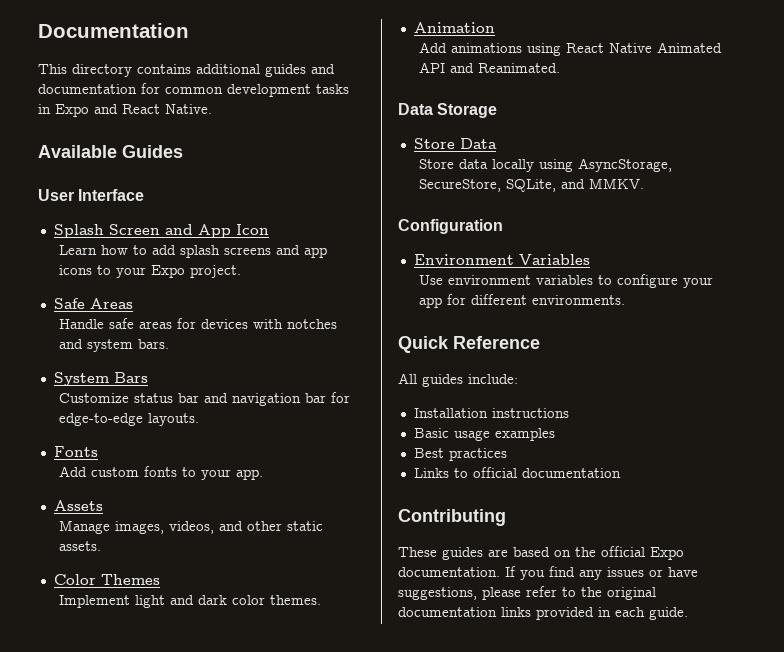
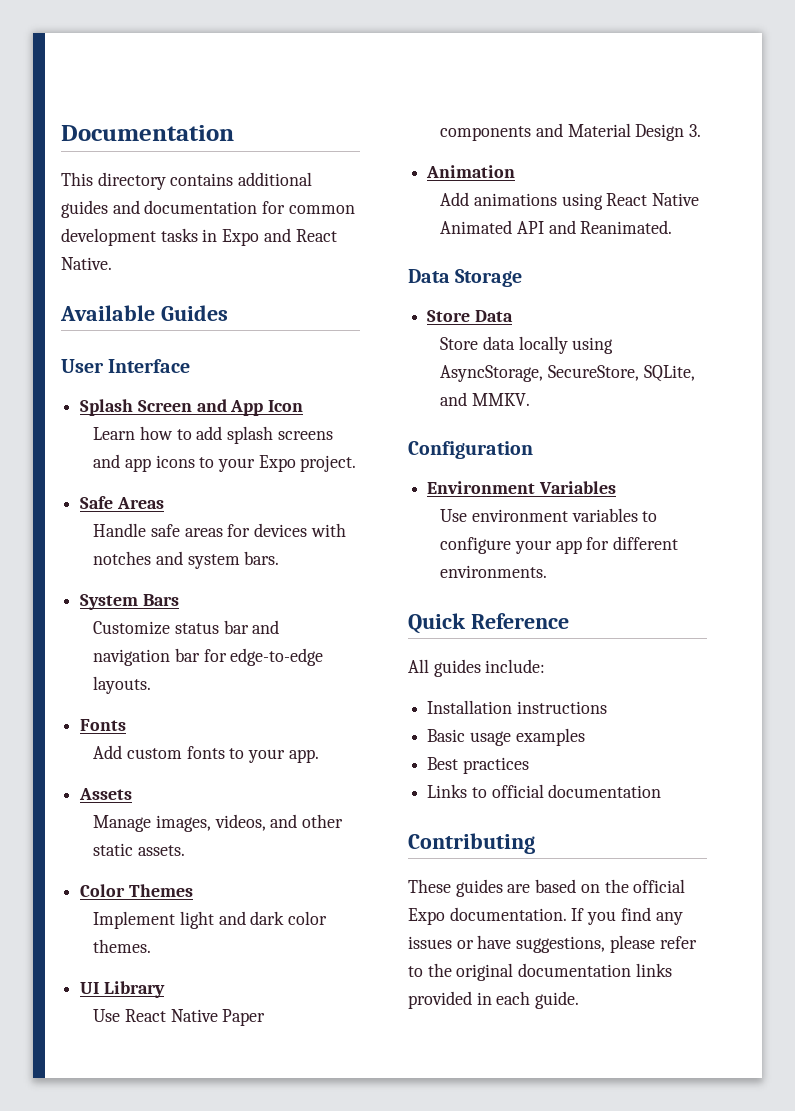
+ UI Library
+ Use React Native Paper components and Material Design 3.

